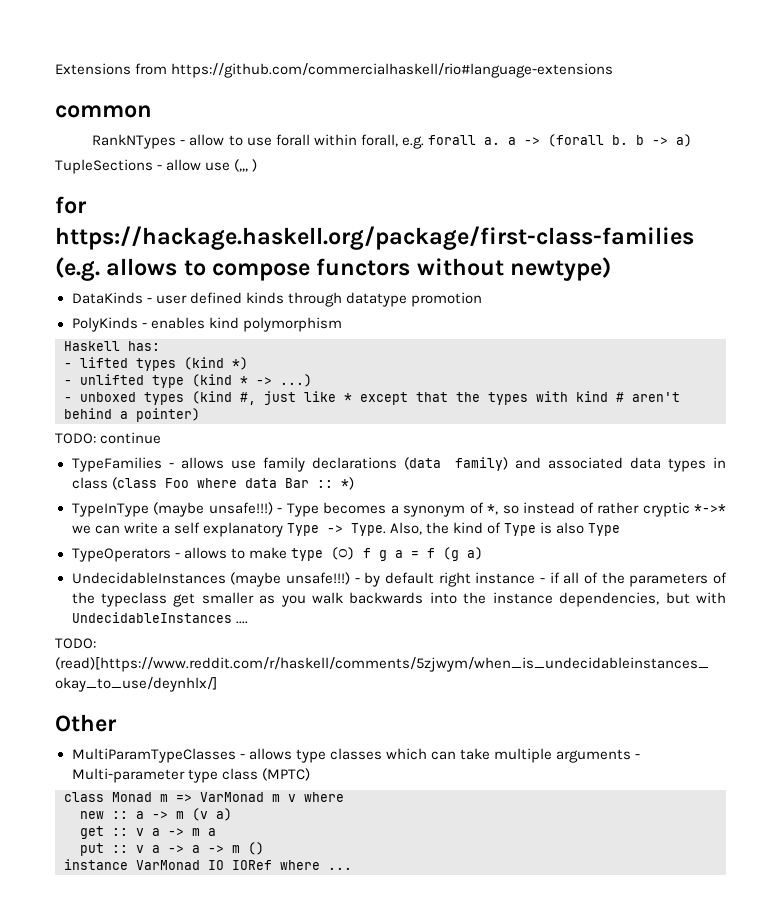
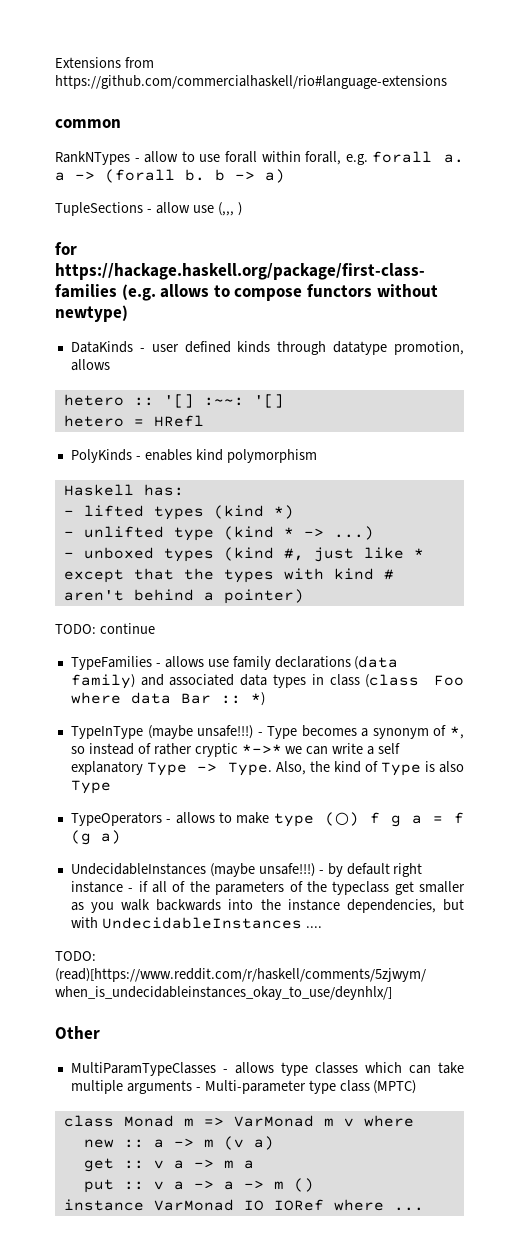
- DataKinds - user defined kinds through datatype promotion
+ DataKinds - user defined kinds through datatype promotion, allows
+ hetero :: '[] :~~: '[]
+ hetero = HRefl

